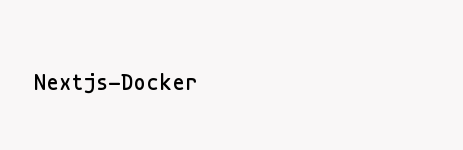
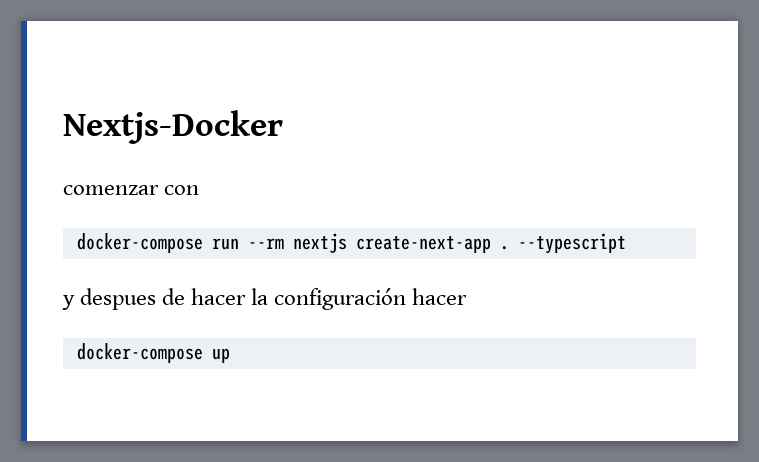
+ comenzar con
+ docker-compose run --rm nextjs create-next-app . --typescript
+ y despues de hacer la configuración hacer
+ docker-compose up

